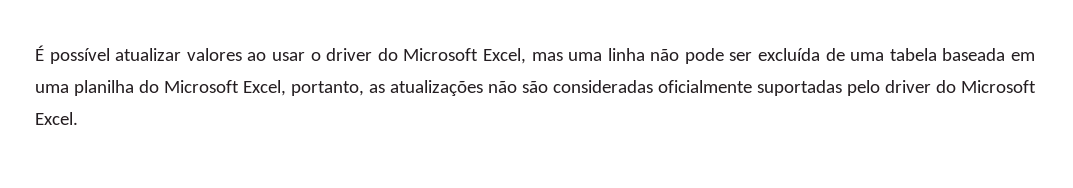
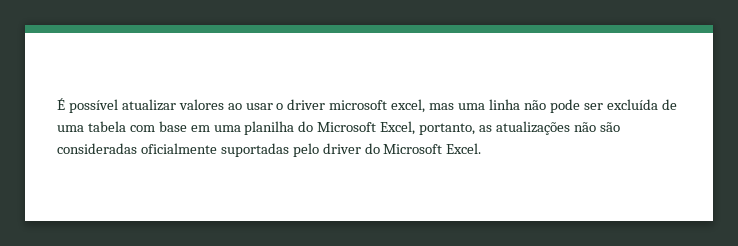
- É possível atualizar valores ao usar o driver do Microsoft Excel, mas uma linha não pode ser excluída de uma tabela baseada em uma planilha do Microsoft Excel, portanto, as atualizações não são consideradas oficialmente suportadas pelo driver do Microsoft Excel.
+ É possível atualizar valores ao usar o driver microsoft excel, mas uma linha não pode ser excluída de uma tabela com base em uma planilha do Microsoft Excel, portanto, as atualizações não são consideradas oficialmente suportadas pelo driver do Microsoft Excel.

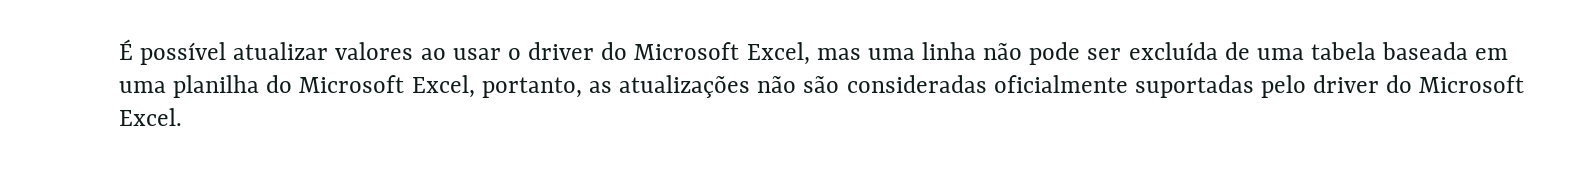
- É possível atualizar valores ao usar o driver microsoft excel, mas uma linha não pode ser excluída de uma tabela com base em uma planilha do Microsoft Excel, portanto, as atualizações não são consideradas oficialmente suportadas pelo driver do Microsoft Excel.
+ É possível atualizar valores ao usar o driver do Microsoft Excel, mas uma linha não pode ser excluída de uma tabela baseada em uma planilha do Microsoft Excel, portanto, as atualizações não são consideradas oficialmente suportadas pelo driver do Microsoft Excel.

